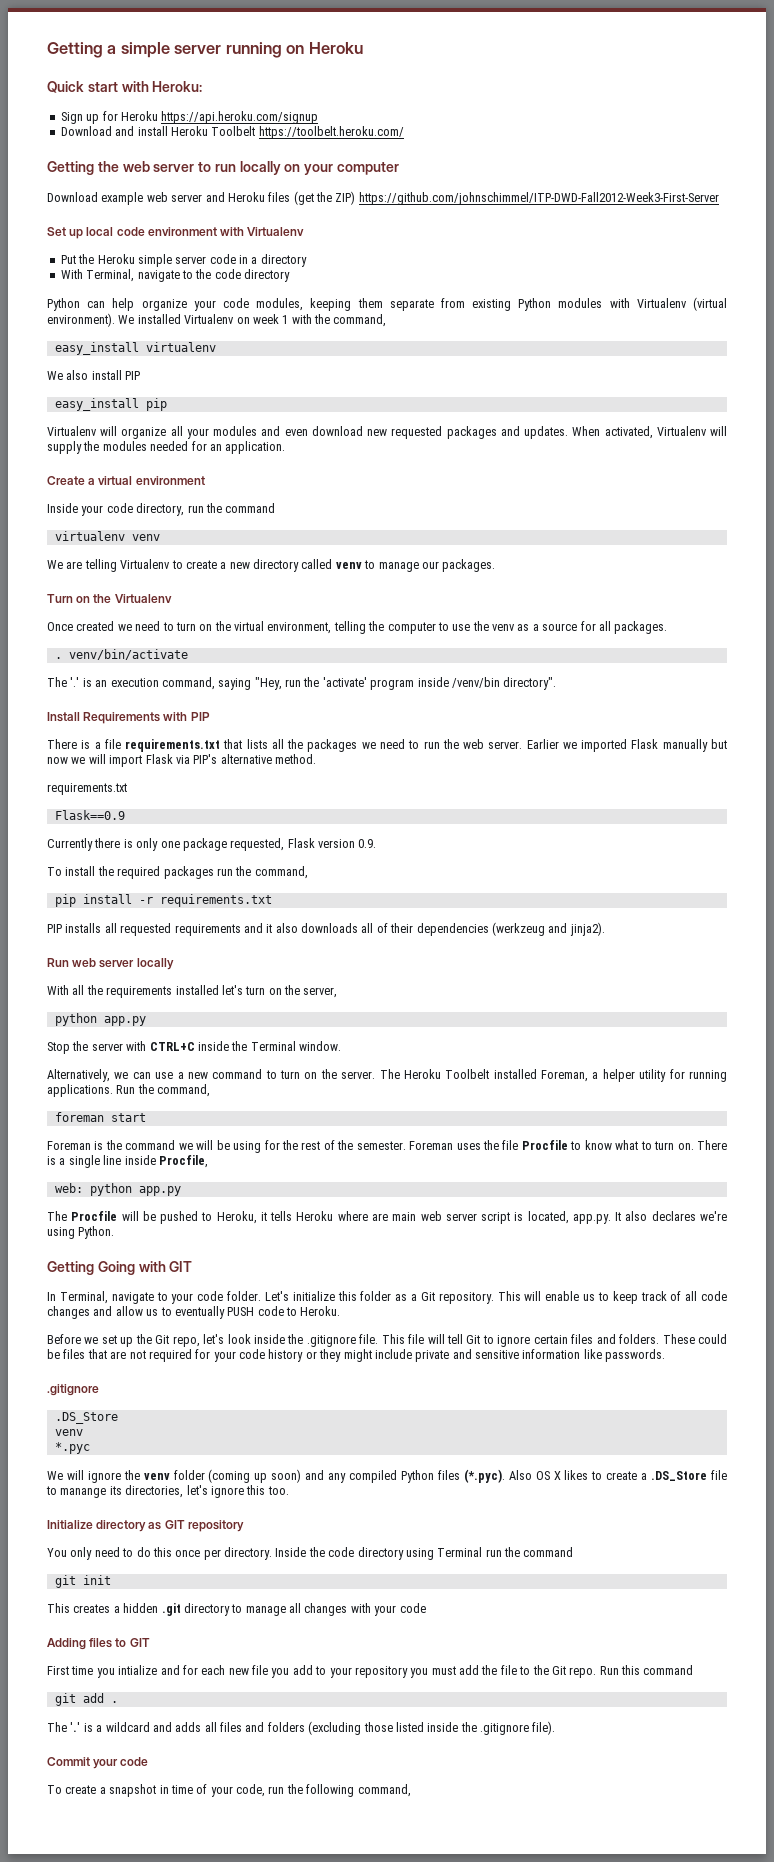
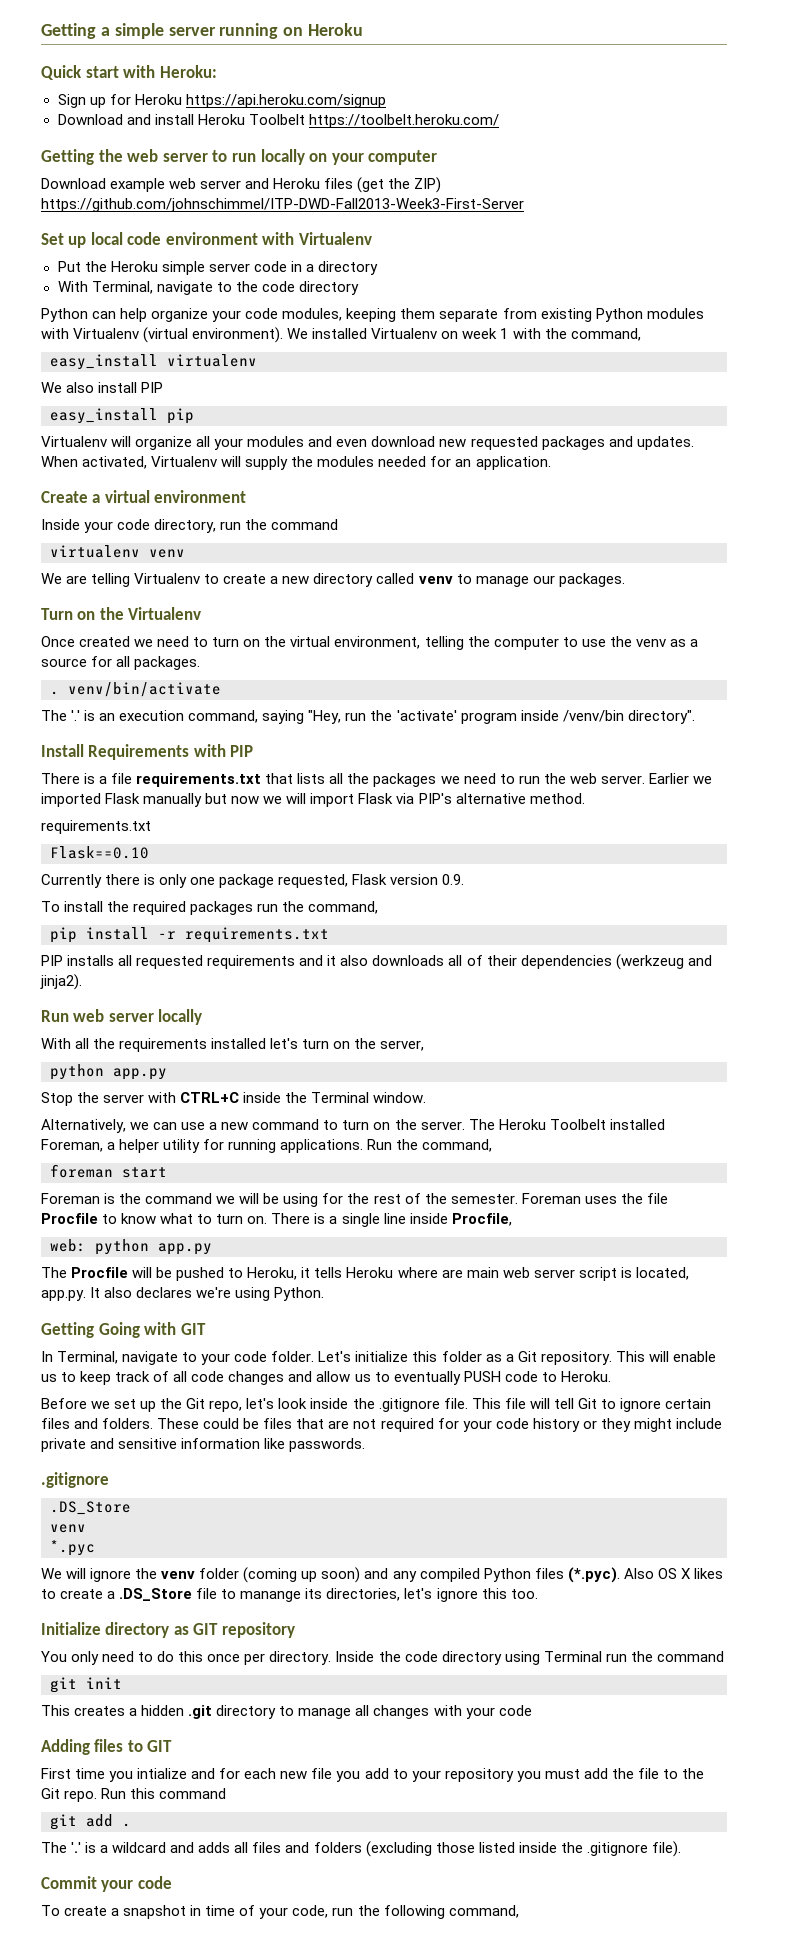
- Download example web server and Heroku files (get the ZIP) https://github.com/johnschimmel/ITP-DWD-Fall2012-Week3-First-Server
+ Download example web server and Heroku files (get the ZIP) https://github.com/johnschimmel/ITP-DWD-Fall2013-Week3-First-Server
- Flask==0.9
+ Flask==0.10

